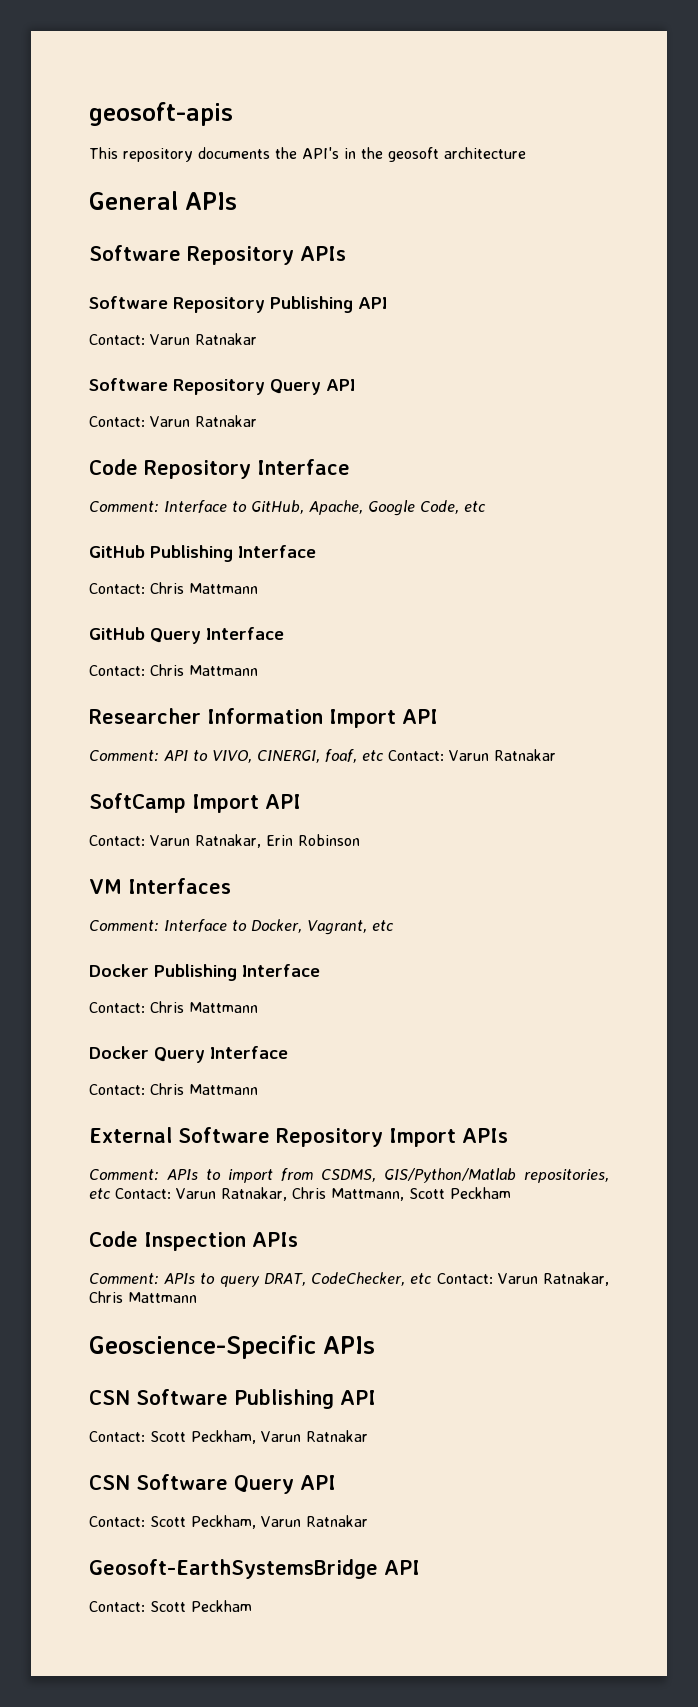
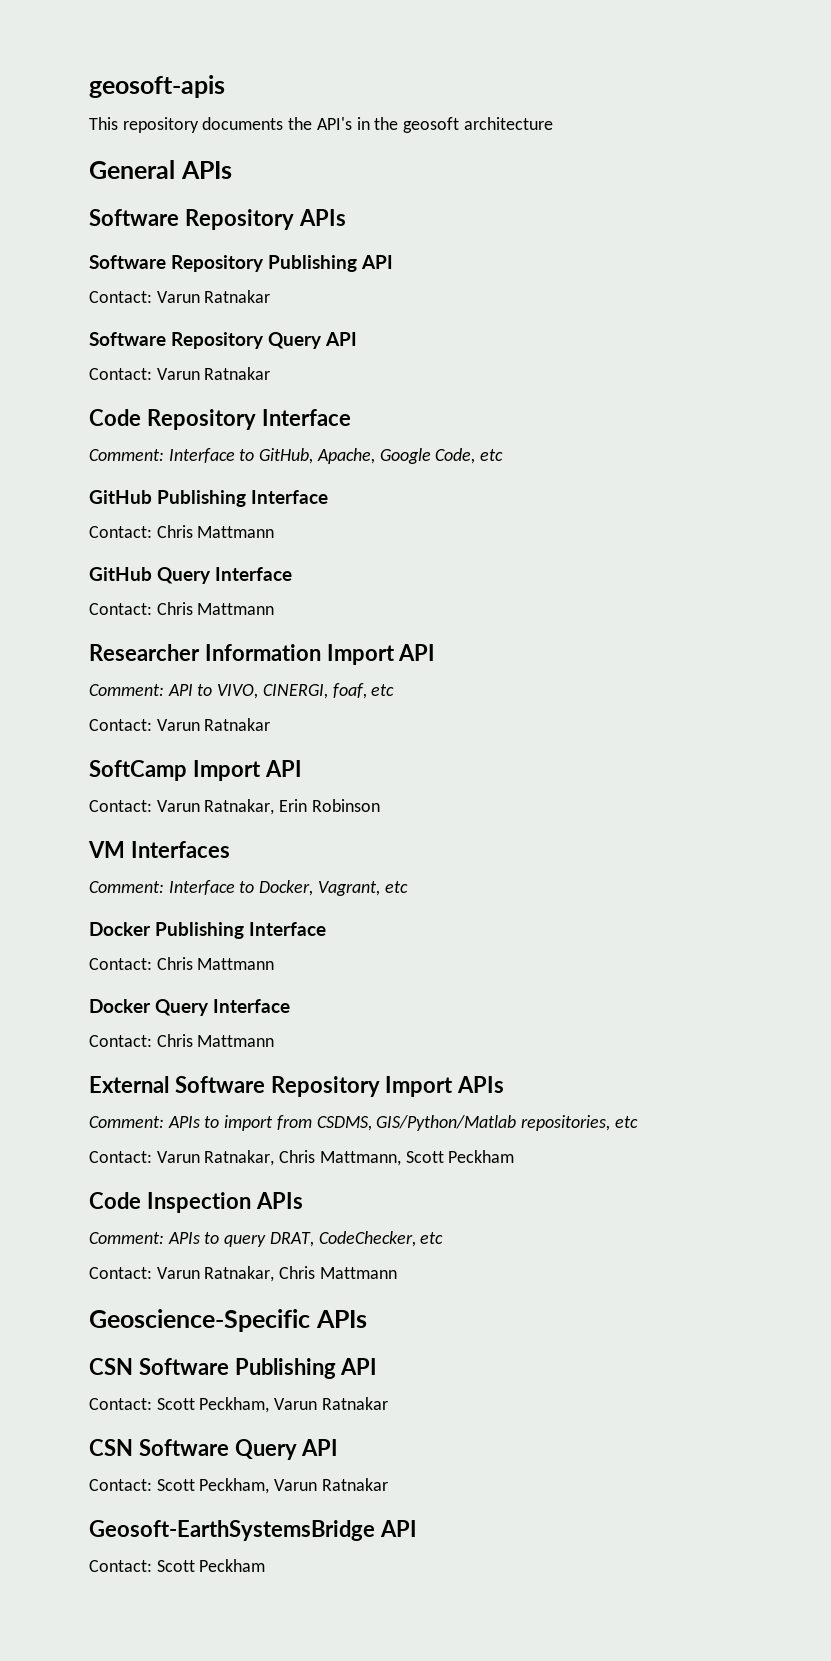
- Comment: API to VIVO, CINERGI, foaf, etc Contact: Varun Ratnakar
+ Comment: API to VIVO, CINERGI, foaf, etc
+ Contact: Varun Ratnakar
- Comment: APIs to import from CSDMS, GIS/Python/Matlab repositories, etc Contact: Varun Ratnakar, Chris Mattmann, Scott Peckham
+ Comment: APIs to import from CSDMS, GIS/Python/Matlab repositories, etc
+ Contact: Varun Ratnakar, Chris Mattmann, Scott Peckham
- Comment: APIs to query DRAT, CodeChecker, etc Contact: Varun Ratnakar, Chris Mattmann
+ Comment: APIs to query DRAT, CodeChecker, etc
+ Contact: Varun Ratnakar, Chris Mattmann

